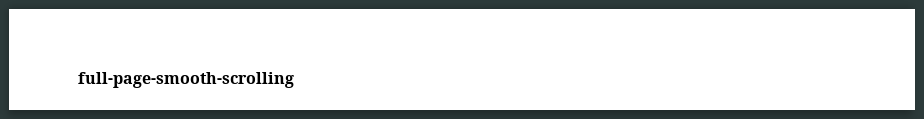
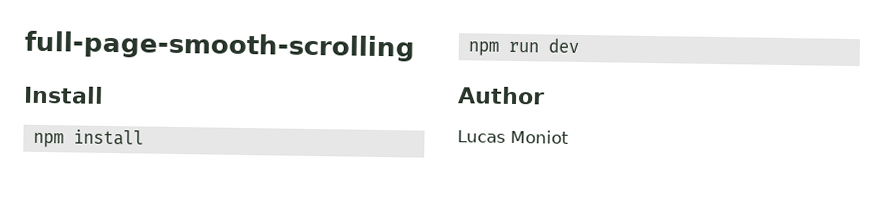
+ Install
+ npm install
+ npm run dev
+ Author
+ Lucas Moniot

